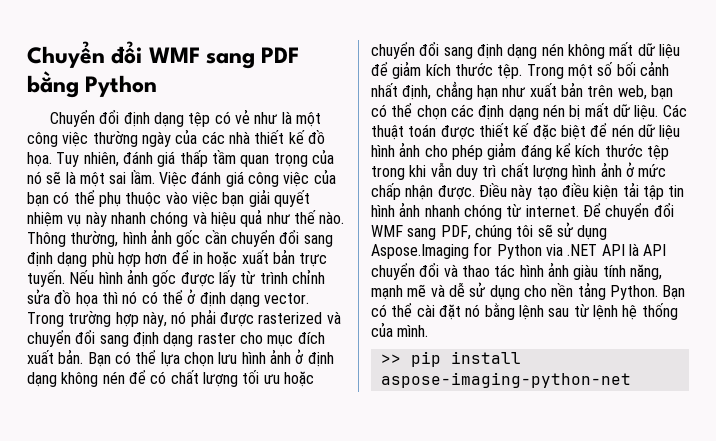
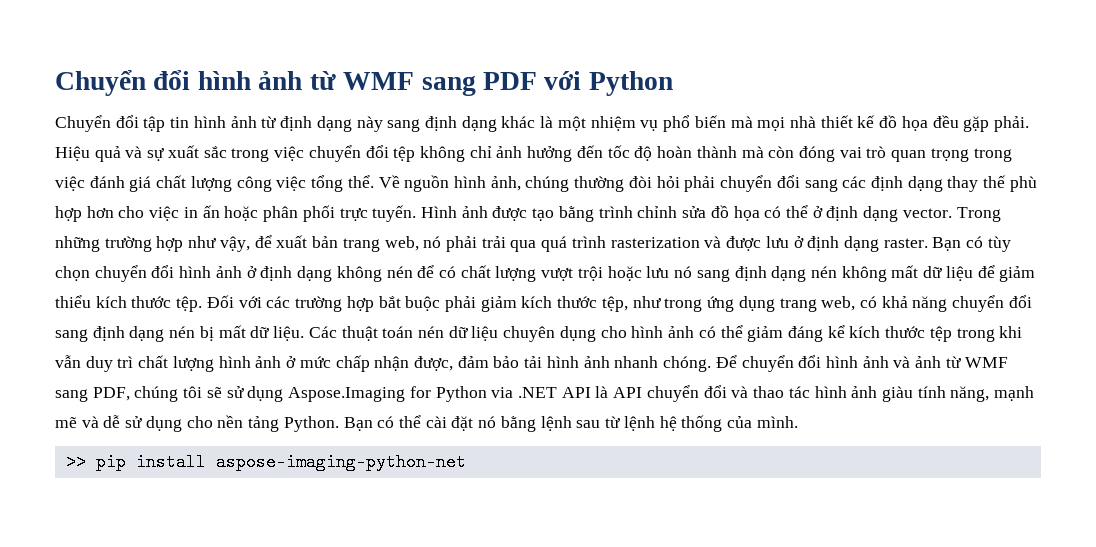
- Chuyển đổi WMF sang PDF bằng Python
+ Chuyển đổi hình ảnh từ WMF sang PDF với Python
- Chuyển đổi định dạng tệp có vẻ như là một công việc thường ngày của các nhà thiết kế đồ họa. Tuy nhiên, đánh giá thấp tầm quan trọng của nó sẽ là một sai lầm. Việc đánh giá công việc của bạn có thể phụ thuộc vào việc bạn giải quyết nhiệm vụ này nhanh chóng và hiệu quả như thế nào. Thông thường, hình ảnh gốc cần chuyển đổi sang định dạng phù hợp hơn để in hoặc xuất bản trực tuyến. Nếu hình ảnh gốc được lấy từ trình chỉnh sửa đồ họa thì nó có thể ở định dạng vector.
+ Chuyển đổi tập tin hình ảnh từ định dạng này sang định dạng khác là một nhiệm vụ phổ biến mà mọi nhà thiết kế đồ họa đều gặp phải. Hiệu quả và sự xuất sắc trong việc chuyển đổi tệp không chỉ ảnh hưởng đến tốc độ hoàn thành mà còn đóng vai trò quan trọng trong việc đánh giá chất lượng công việc tổng thể. Về nguồn hình ảnh, chúng thường đòi hỏi phải chuyển đổi sang các định dạng thay thế phù hợp hơn cho việc in ấn hoặc phân phối trực tuyến. Hình ảnh được tạo bằng trình chỉnh sửa đồ họa có thể ở định dạng vector.
- Trong trường hợp này, nó phải được rasterized và chuyển đổi sang định dạng raster cho mục đích xuất bản. Bạn có thể lựa chọn lưu hình ảnh ở định dạng không nén để có chất lượng tối ưu hoặc chuyển đổi sang định dạng nén không mất dữ liệu để giảm kích thước tệp.
+ Trong những trường hợp như vậy, để xuất bản trang web, nó phải trải qua quá trình rasterization và được lưu ở định dạng raster. Bạn có tùy chọn chuyển đổi hình ảnh ở định dạng không nén để có chất lượng vượt trội hoặc lưu nó sang định dạng nén không mất dữ liệu để giảm thiểu kích thước tệp.
- Trong một số bối cảnh nhất định, chẳng hạn như xuất bản trên web, bạn có thể chọn các định dạng nén bị mất dữ liệu.
+ Đối với các trường hợp bắt buộc phải giảm kích thước tệp, như trong ứng dụng trang web, có khả năng chuyển đổi sang định dạng nén bị mất dữ liệu.
- Các thuật toán được thiết kế đặc biệt để nén dữ liệu hình ảnh cho phép giảm đáng kể kích thước tệp trong khi vẫn duy trì chất lượng hình ảnh ở mức chấp nhận được. Điều này tạo điều kiện tải tập tin hình ảnh nhanh chóng từ internet. Để chuyển đổi WMF sang PDF, chúng tôi sẽ sử dụng Aspose.Imaging for Python via .NET API là API chuyển đổi và thao tác hình ảnh giàu tính năng, mạnh mẽ và dễ sử dụng cho nền tảng Python.
+ Các thuật toán nén dữ liệu chuyên dụng cho hình ảnh có thể giảm đáng kể kích thước tệp trong khi vẫn duy trì chất lượng hình ảnh ở mức chấp nhận được, đảm bảo tải hình ảnh nhanh chóng. Để chuyển đổi hình ảnh và ảnh từ WMF sang PDF, chúng tôi sẽ sử dụng Aspose.Imaging for Python via .NET API là API chuyển đổi và thao tác hình ảnh giàu tính năng, mạnh mẽ và dễ sử dụng cho nền tảng Python.

